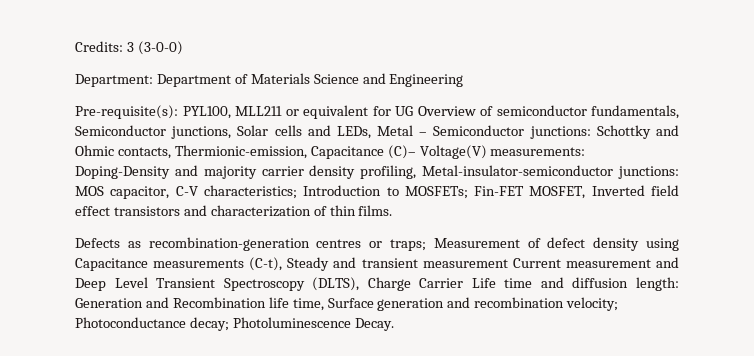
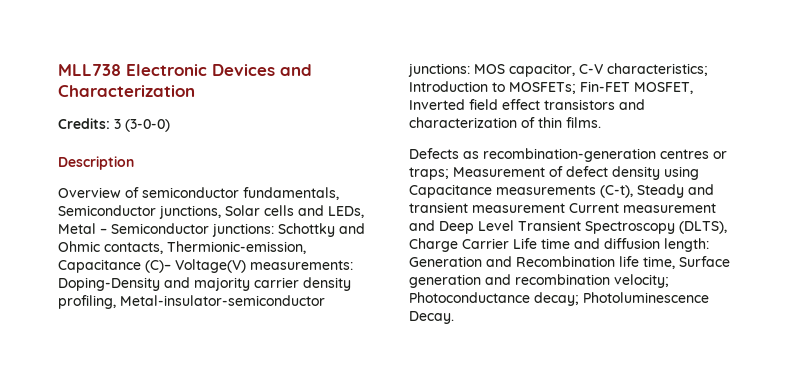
+ MLL738 Electronic Devices and Characterization
  Credits: 3 (3-0-0)
- Department: Department of Materials Science and Engineering
- Pre-requisite(s): PYL100, MLL211 or equivalent for UG Overview of semiconductor fundamentals, Semiconductor junctions, Solar cells and LEDs, Metal – Semiconductor junctions: Schottky and Ohmic contacts, Thermionic-emission, Capacitance (C)– Voltage(V) measurements: Doping-Density and majority carrier density profiling, Metal-insulator-semiconductor junctions: MOS capacitor, C-V characteristics; Introduction to MOSFETs; Fin-FET MOSFET, Inverted field effect transistors and characterization of thin films.
+ Description
+ Overview of semiconductor fundamentals, Semiconductor junctions, Solar cells and LEDs, Metal – Semiconductor junctions: Schottky and Ohmic contacts, Thermionic-emission, Capacitance (C)– Voltage(V) measurements: Doping-Density and majority carrier density profiling, Metal-insulator-semiconductor junctions: MOS capacitor, C-V characteristics; Introduction to MOSFETs; Fin-FET MOSFET, Inverted field effect transistors and characterization of thin films.

